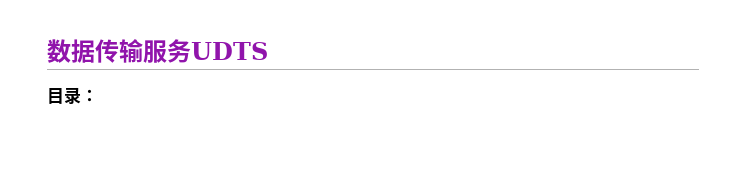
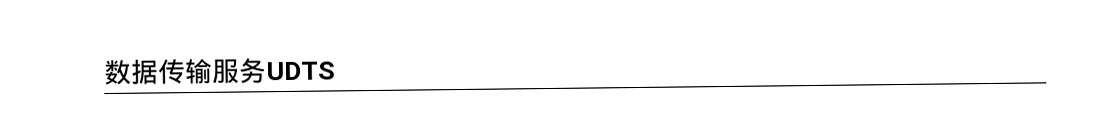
- 目录：

